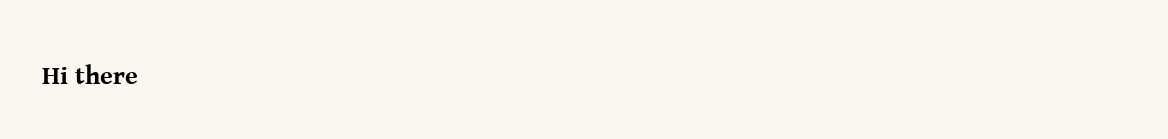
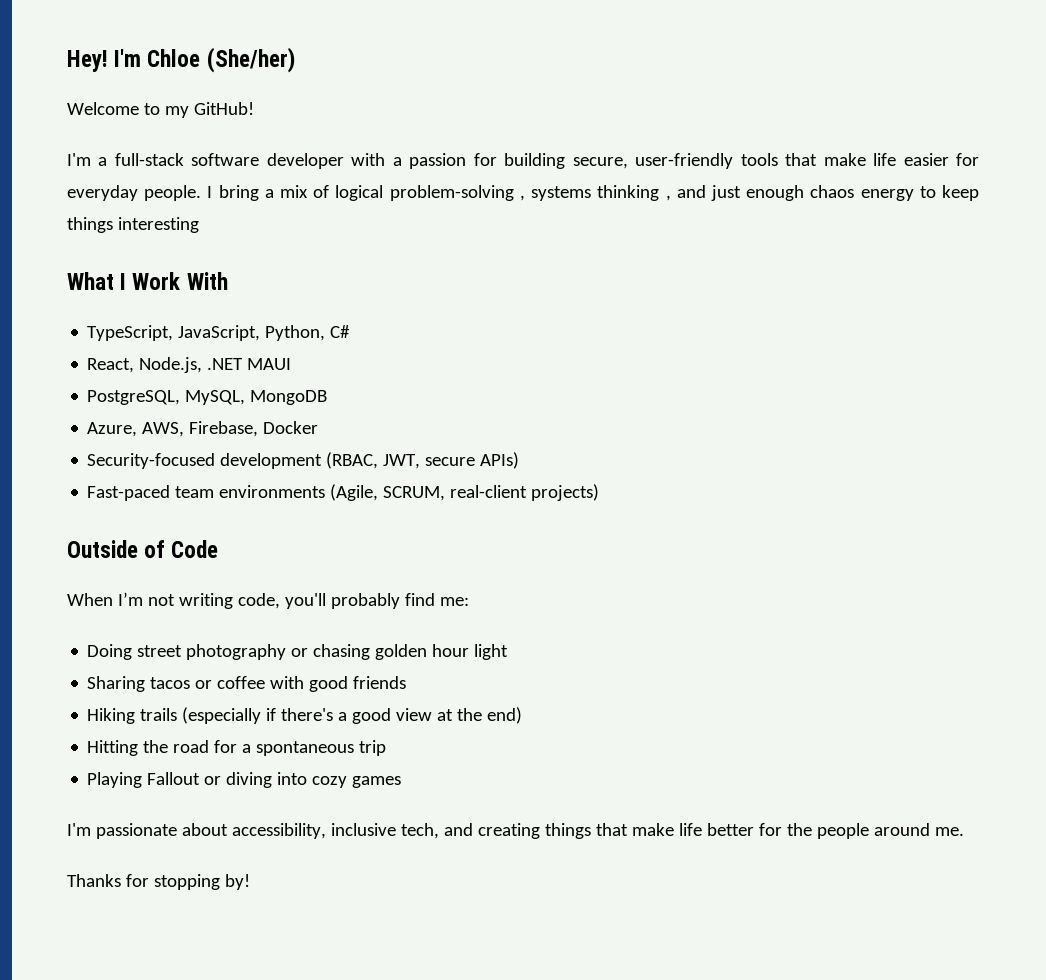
- Hi there
+ Hey! I'm Chloe (She/her)
+ Welcome to my GitHub!
+ I'm a full-stack software developer with a passion for building secure, user-friendly tools that make life easier for everyday people. I bring a mix of logical problem-solving , systems thinking , and just enough chaos energy to keep things interesting
+ What I Work With
+ TypeScript, JavaScript, Python, C#
+ React, Node.js, .NET MAUI
+ PostgreSQL, MySQL, MongoDB
+ Azure, AWS, Firebase, Docker
+ Security-focused development (RBAC, JWT, secure APIs)
+ Fast-paced team environments (Agile, SCRUM, real-client projects)
+ Outside of Code
+ When I’m not writing code, you'll probably find me:
+ Doing street photography or chasing golden hour light
+ Sharing tacos or coffee with good friends
+ Hiking trails (especially if there's a good view at the end)
+ Hitting the road for a spontaneous trip
+ Playing Fallout or diving into cozy games
+ I'm passionate about accessibility, inclusive tech, and creating things that make life better for the people around me.
+ Thanks for stopping by!

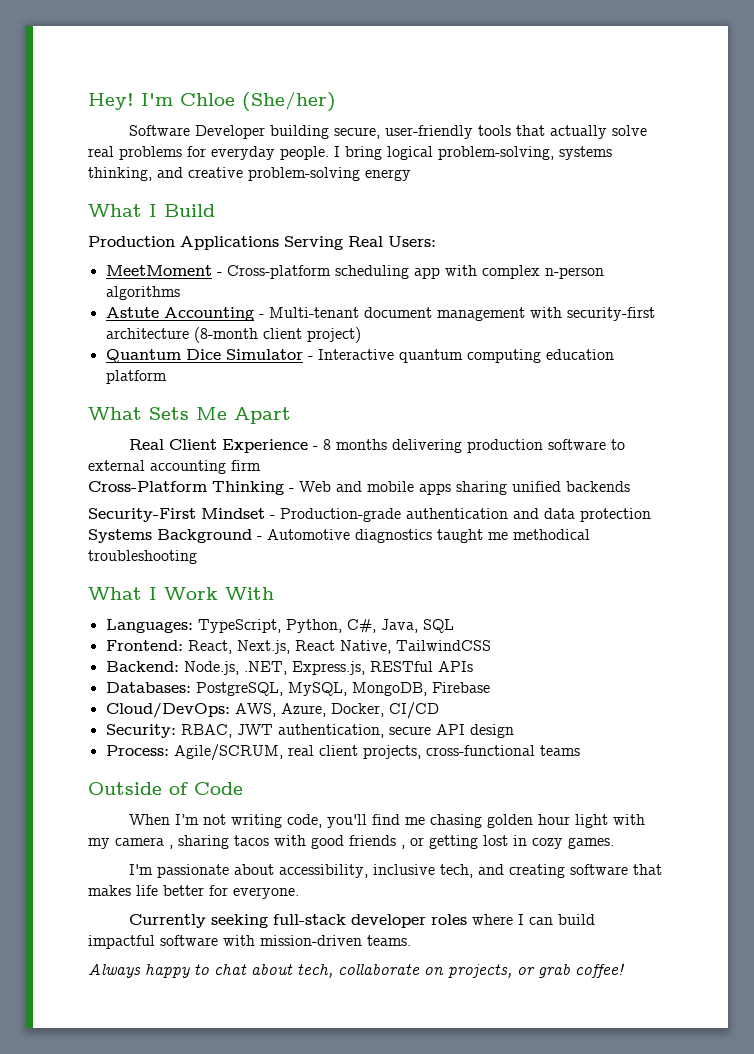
- Welcome to my GitHub!
- I'm a full-stack software developer with a passion for building secure, user-friendly tools that make life easier for everyday people.
+ Software Developer building secure, user-friendly tools that actually solve real problems for everyday people.
- I bring a mix of logical problem-solving , systems thinking , and just enough chaos energy to keep things interesting
+ I bring logical problem-solving, systems thinking, and creative problem-solving energy
+ What I Build
+ Production Applications Serving Real Users:
+ MeetMoment - Cross-platform scheduling app with complex n-person algorithms
+ Astute Accounting - Multi-tenant document management with security-first architecture (8-month client project)
+ Quantum Dice Simulator - Interactive quantum computing education platform
+ What Sets Me Apart
+ Real Client Experience - 8 months delivering production software to external accounting firm
+ Cross-Platform Thinking - Web and mobile apps sharing unified backends
+ Security-First Mindset - Production-grade authentication and data protection Systems Background - Automotive diagnostics taught me methodical troubleshooting
  What I Work With
- TypeScript, JavaScript, Python, C#
- React, Node.js, .NET MAUI
- PostgreSQL, MySQL, MongoDB
- Azure, AWS, Firebase, Docker
- Security-focused development (RBAC, JWT, secure APIs)
- Fast-paced team environments (Agile, SCRUM, real-client projects)
+ Languages: TypeScript, Python, C#, Java, SQL
+ Frontend: React, Next.js, React Native, TailwindCSS
+ Backend: Node.js, .NET, Express.js, RESTful APIs
+ Databases: PostgreSQL, MySQL, MongoDB, Firebase
+ Cloud/DevOps: AWS, Azure, Docker, CI/CD
+ Security: RBAC, JWT authentication, secure API design
+ Process: Agile/SCRUM, real client projects, cross-functional teams
- When I’m not writing code, you'll probably find me:
- Doing street photography or chasing golden hour light
- Sharing tacos or coffee with good friends
- Hiking trails (especially if there's a good view at the end)
- Hitting the road for a spontaneous trip
- Playing Fallout or diving into cozy games
+ When I’m not writing code, you'll find me chasing golden hour light with my camera , sharing tacos with good friends , or getting lost in cozy games.
- I'm passionate about accessibility, inclusive tech, and creating things that make life better for the people around me.
- Thanks for stopping by!
+ I'm passionate about accessibility, inclusive tech, and creating software that makes life better for everyone.
+ Currently seeking full-stack developer roles where I can build impactful software with mission-driven teams.
+ Always happy to chat about tech, collaborate on projects, or grab coffee!

